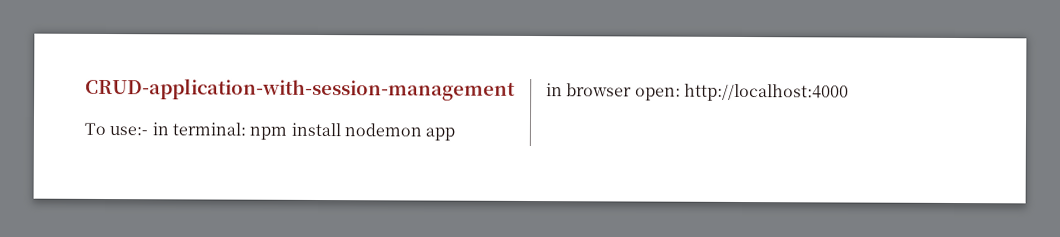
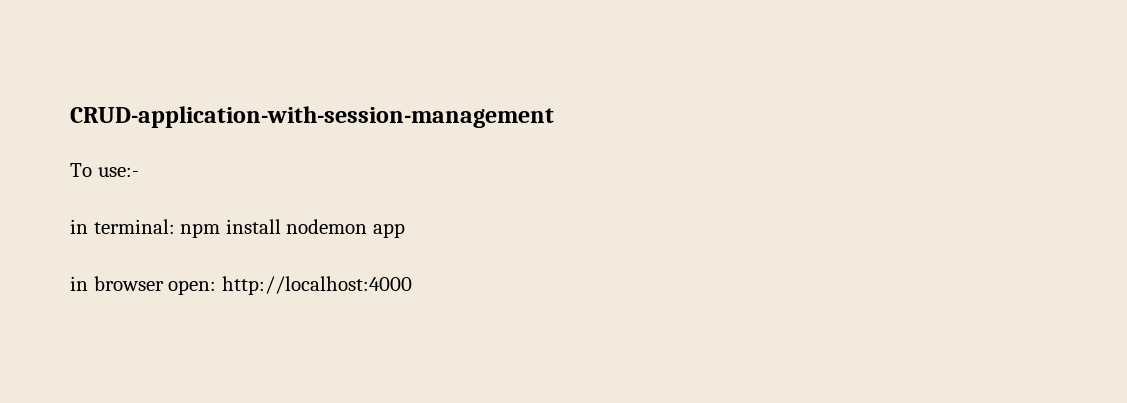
- To use:- in terminal: npm install nodemon app
+ To use:-
+ in terminal: npm install nodemon app

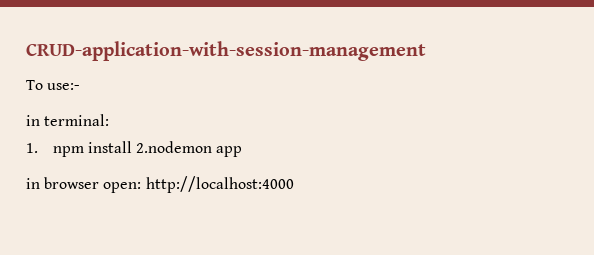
- in terminal: npm install nodemon app
+ in terminal:
+ 1. npm install 2.nodemon app

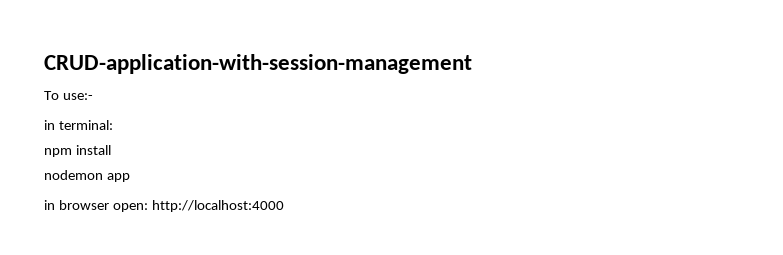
- 1. npm install 2.nodemon app
+ npm install
+ nodemon app

